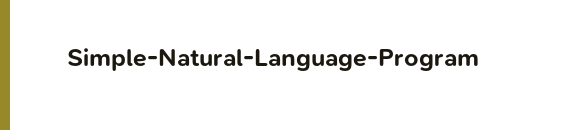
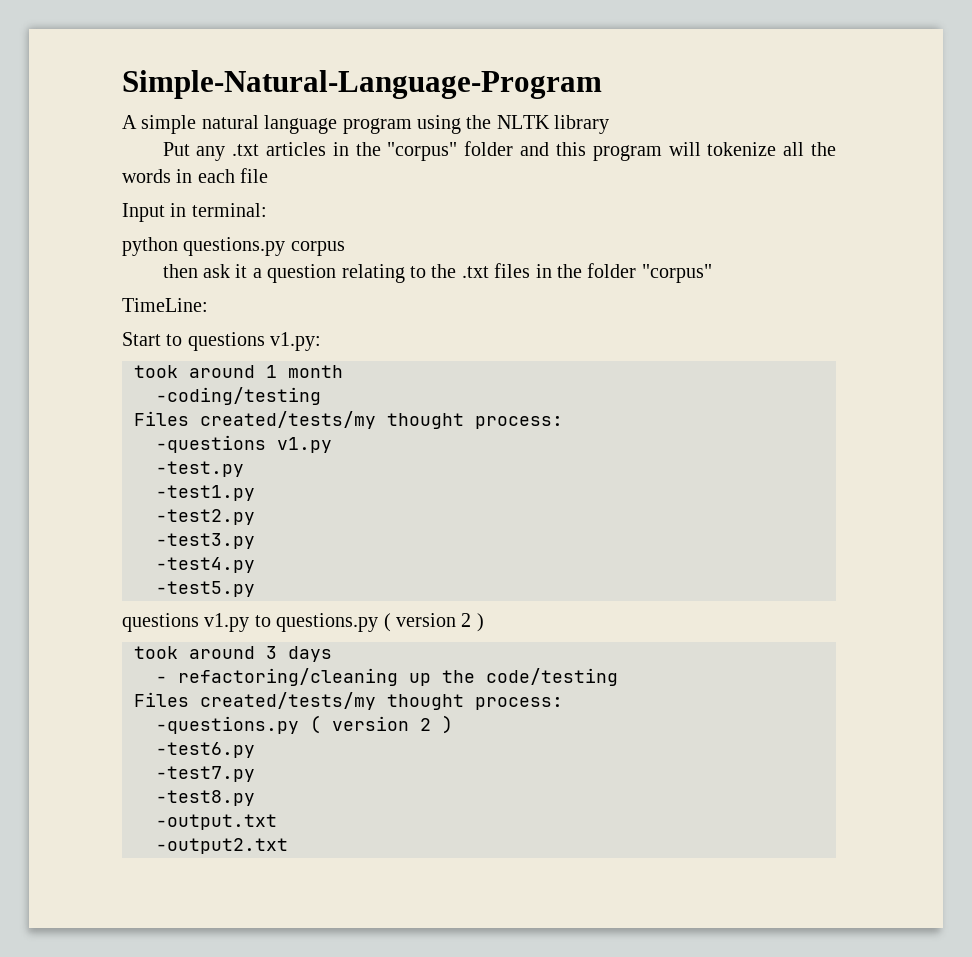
+ A simple natural language program using the NLTK library
+ Put any .txt articles in the "corpus" folder and this program will tokenize all the words in each file
+ Input in terminal:
+ python questions.py corpus
+ then ask it a question relating to the .txt files in the folder "corpus"
+ TimeLine:
+ Start to questions v1.py:
+ took around 1 month
+ -coding/testing
+ Files created/tests/my thought process:
+ -questions v1.py
+ -test.py
+ -test1.py
+ -test2.py
+ -test3.py
+ -test4.py
+ -test5.py
+ questions v1.py to questions.py ( version 2 )
+ took around 3 days
+ - refactoring/cleaning up the code/testing
+ Files created/tests/my thought process:
+ -questions.py ( version 2 )
+ -test6.py
+ -test7.py
+ -test8.py
+ -output.txt
+ -output2.txt

